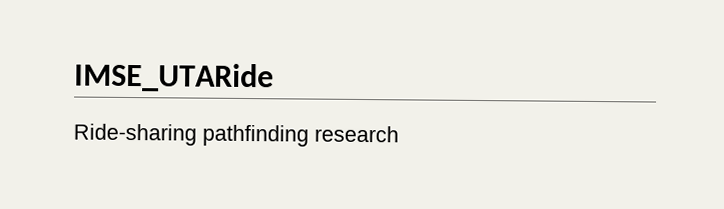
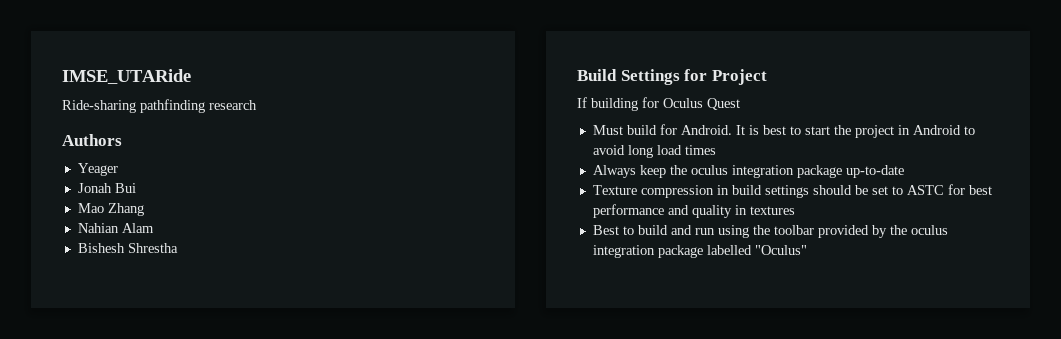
+ Authors
+ Yeager
+ Jonah Bui
+ Mao Zhang
+ Nahian Alam
+ Bishesh Shrestha
+ Build Settings for Project
+ If building for Oculus Quest
+ Must build for Android. It is best to start the project in Android to avoid long load times
+ Always keep the oculus integration package up-to-date
+ Texture compression in build settings should be set to ASTC for best performance and quality in textures
+ Best to build and run using the toolbar provided by the oculus integration package labelled "Oculus"

